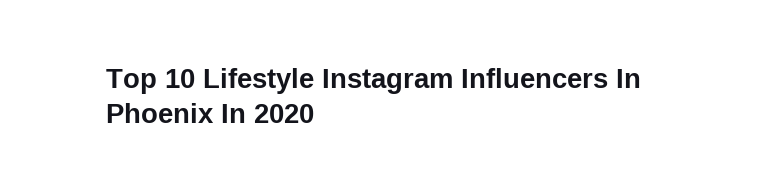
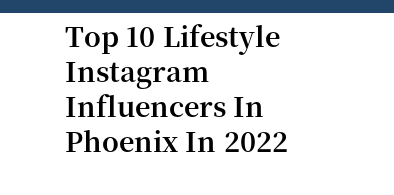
- Top 10 Lifestyle Instagram Influencers In Phoenix In 2020
+ Top 10 Lifestyle Instagram Influencers In Phoenix In 2022

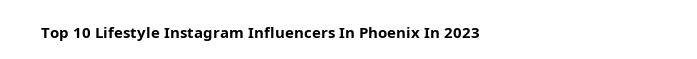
- Top 10 Lifestyle Instagram Influencers In Phoenix In 2022
+ Top 10 Lifestyle Instagram Influencers In Phoenix In 2023

